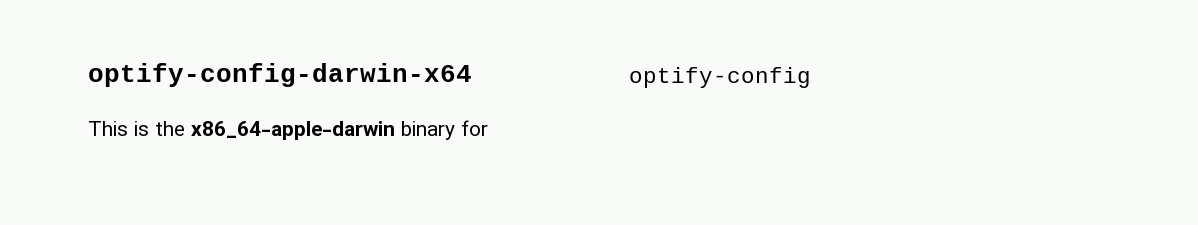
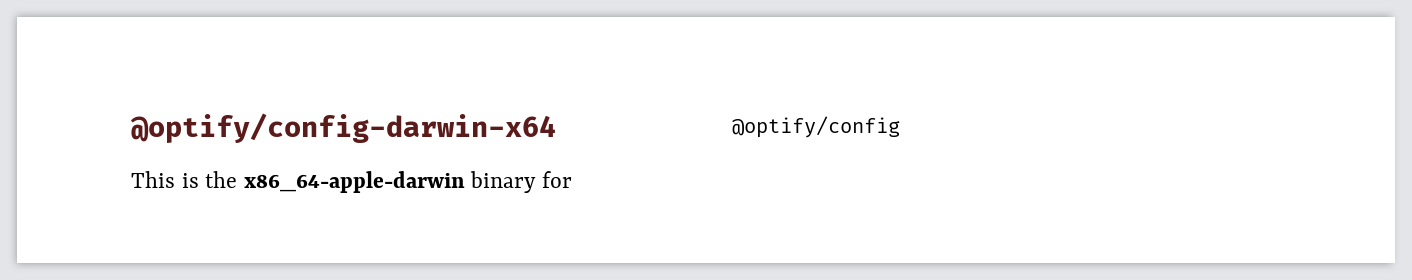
- optify-config-darwin-x64
+ @optify/config-darwin-x64
- This is the x86_64-apple-darwin binary for optify-config
+ This is the x86_64-apple-darwin binary for @optify/config

